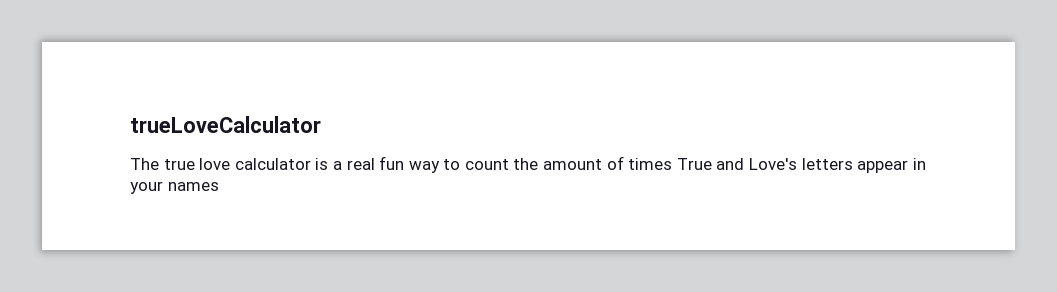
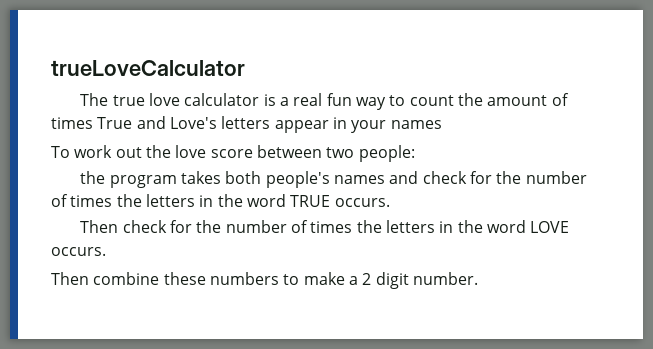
+ To work out the love score between two people:
+ the program takes both people's names and check for the number of times the letters in the word TRUE occurs.
+ Then check for the number of times the letters in the word LOVE occurs.
+ Then combine these numbers to make a 2 digit number.

